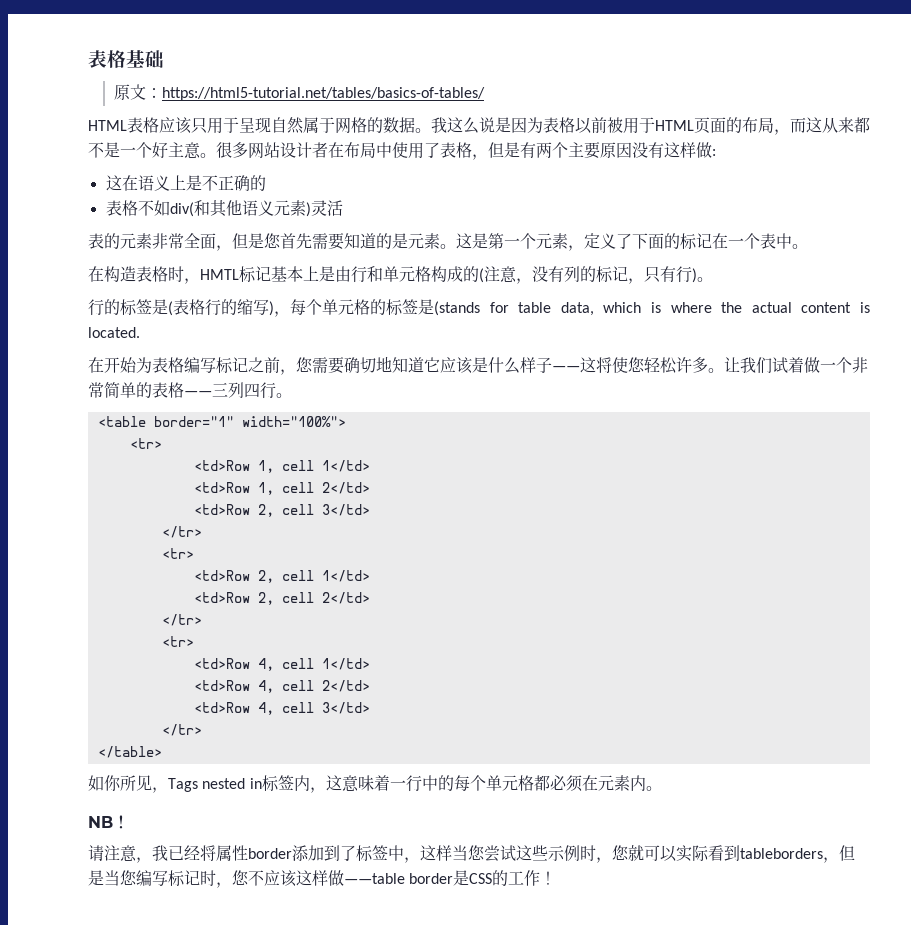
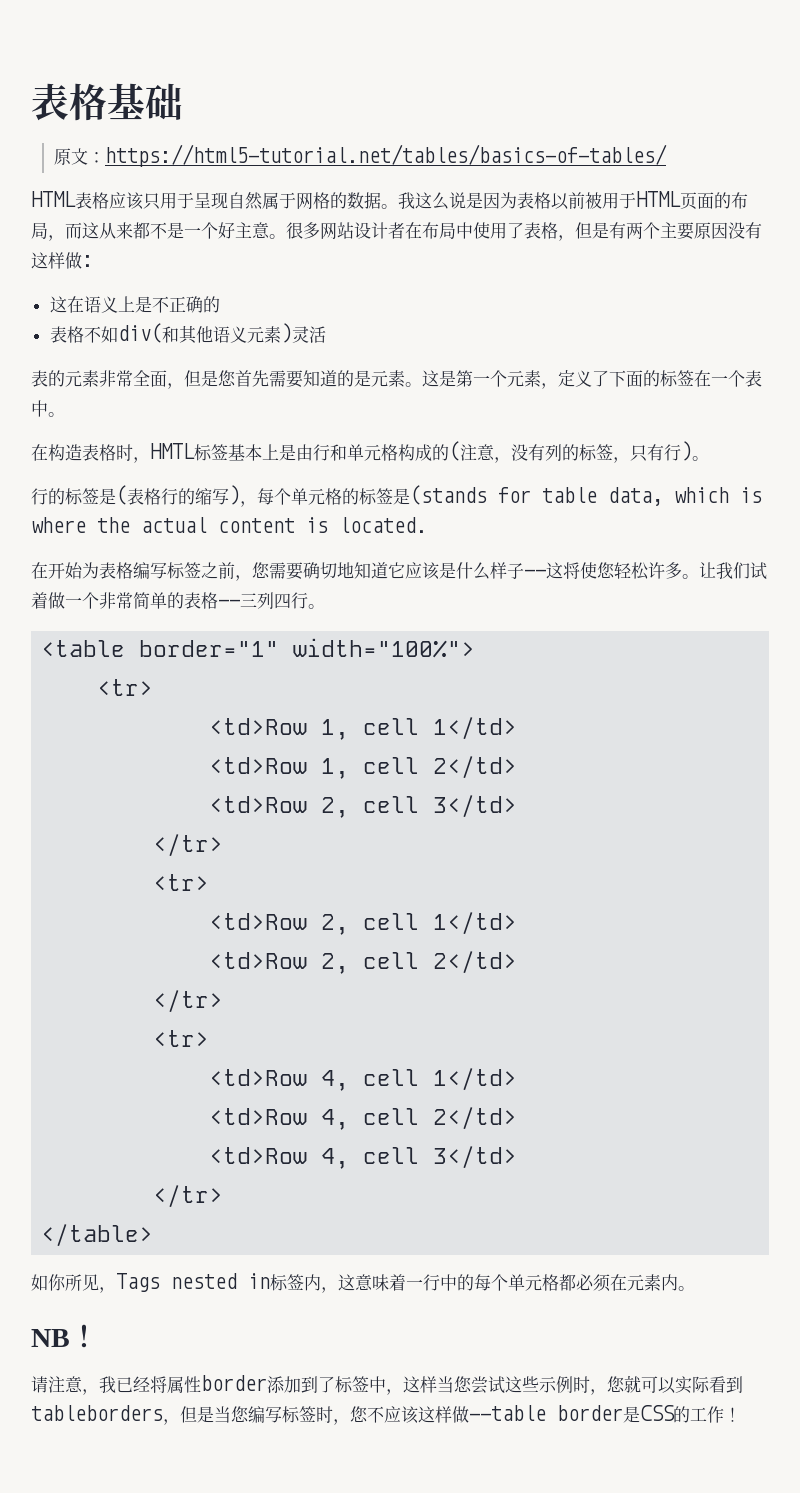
- 这是第一个元素，定义了下面的标记在一个表中。
+ 这是第一个元素，定义了下面的标签在一个表中。
- 在构造表格时，HMTL标记基本上是由行和单元格构成的(注意，没有列的标记，只有行)。
+ 在构造表格时，HMTL标签基本上是由行和单元格构成的(注意，没有列的标签，只有行)。
- 在开始为表格编写标记之前，您需要确切地知道它应该是什么样子——这将使您轻松许多。
+ 在开始为表格编写标签之前，您需要确切地知道它应该是什么样子——这将使您轻松许多。
- 请注意，我已经将属性border添加到了标签中，这样当您尝试这些示例时，您就可以实际看到tableborders，但是当您编写标记时，您不应该这样做——table border是CSS的工作！
+ 请注意，我已经将属性border添加到了标签中，这样当您尝试这些示例时，您就可以实际看到tableborders，但是当您编写标签时，您不应该这样做——table border是CSS的工作！

